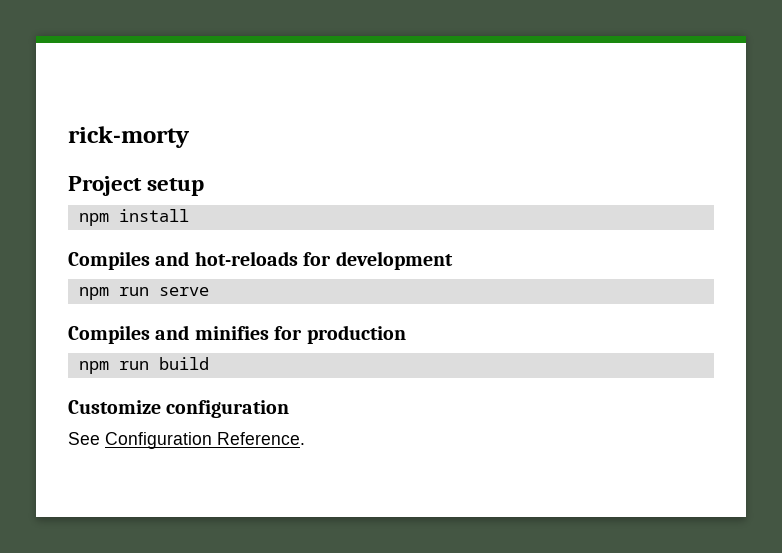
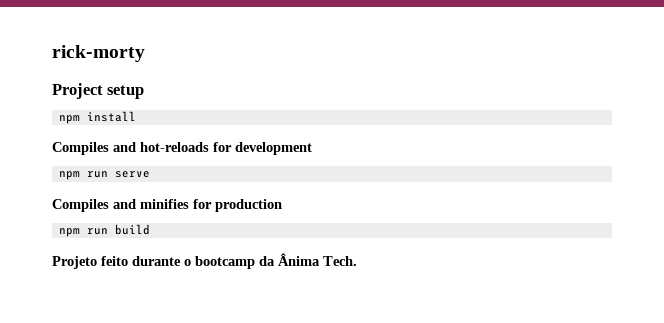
- Customize configuration
- See Configuration Reference.
+ Projeto feito durante o bootcamp da Ânima Tech.

